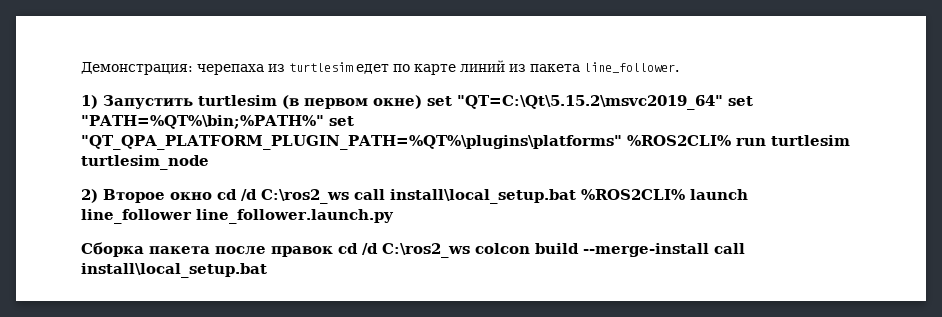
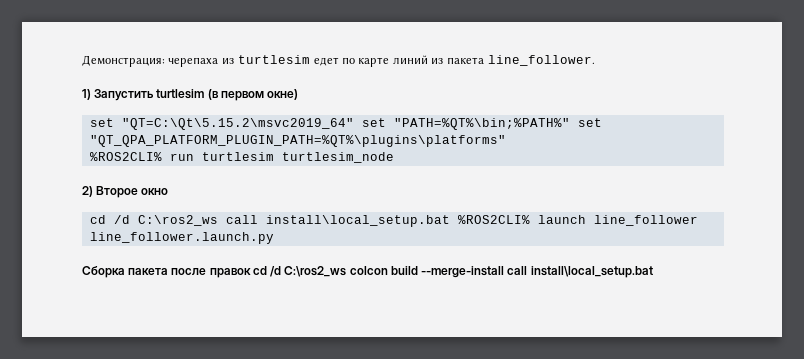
- 1) Запустить turtlesim (в первом окне) set "QT=C:\Qt\5.15.2\msvc2019_64" set "PATH=%QT%\bin;%PATH%" set "QT_QPA_PLATFORM_PLUGIN_PATH=%QT%\plugins\platforms" %ROS2CLI% run turtlesim turtlesim_node
+ 1) Запустить turtlesim (в первом окне)
+ set "QT=C:\Qt\5.15.2\msvc2019_64" set "PATH=%QT%\bin;%PATH%" set "QT_QPA_PLATFORM_PLUGIN_PATH=%QT%\plugins\platforms"
+ %ROS2CLI% run turtlesim turtlesim_node
- 2) Второе окно cd /d C:\ros2_ws call install\local_setup.bat %ROS2CLI% launch line_follower line_follower.launch.py
+ 2) Второе окно
+ cd /d C:\ros2_ws call install\local_setup.bat %ROS2CLI% launch line_follower line_follower.launch.py

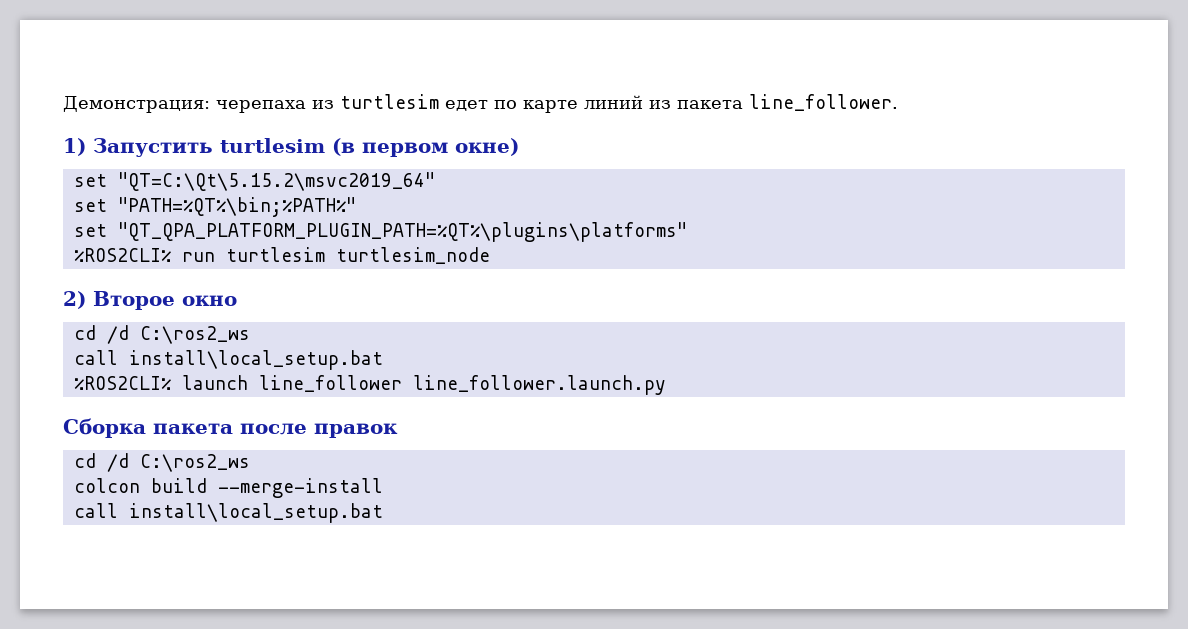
- set "QT=C:\Qt\5.15.2\msvc2019_64" set "PATH=%QT%\bin;%PATH%" set "QT_QPA_PLATFORM_PLUGIN_PATH=%QT%\plugins\platforms"
+ set "QT=C:\Qt\5.15.2\msvc2019_64"
+ set "PATH=%QT%\bin;%PATH%"
+ set "QT_QPA_PLATFORM_PLUGIN_PATH=%QT%\plugins\platforms"
  2) Второе окно
- cd /d C:\ros2_ws call install\local_setup.bat %ROS2CLI% launch line_follower line_follower.launch.py
+ cd /d C:\ros2_ws
+ call install\local_setup.bat
+ %ROS2CLI% launch line_follower line_follower.launch.py
- Сборка пакета после правок cd /d C:\ros2_ws colcon build --merge-install call install\local_setup.bat
+ Сборка пакета после правок
+ cd /d C:\ros2_ws
+ colcon build --merge-install
+ call install\local_setup.bat

